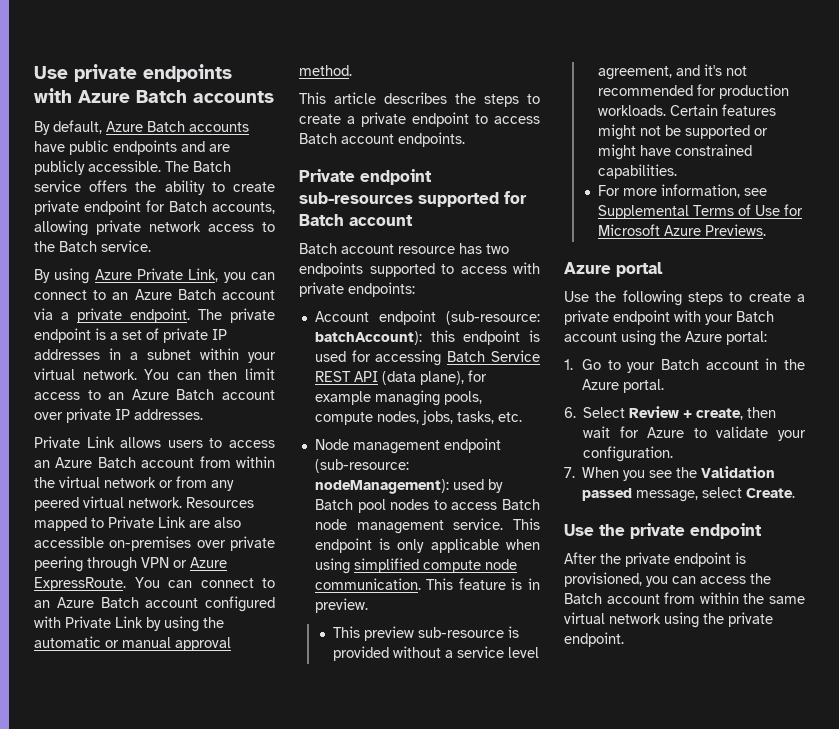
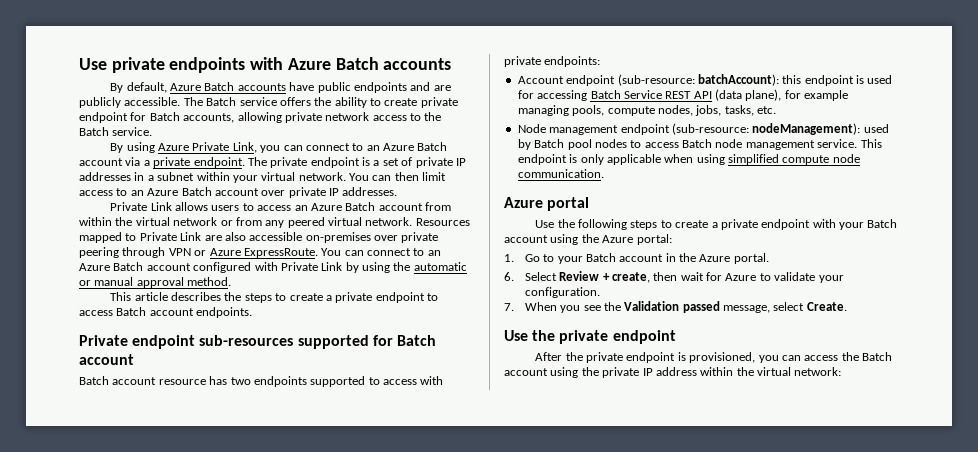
- This feature is in preview.
- This preview sub-resource is provided without a service level agreement, and it's not recommended for production workloads. Certain features might not be supported or might have constrained capabilities.
- For more information, see Supplemental Terms of Use for Microsoft Azure Previews.
- After the private endpoint is provisioned, you can access the Batch account from within the same virtual network using the private endpoint.
+ After the private endpoint is provisioned, you can access the Batch account using the private IP address within the virtual network:

